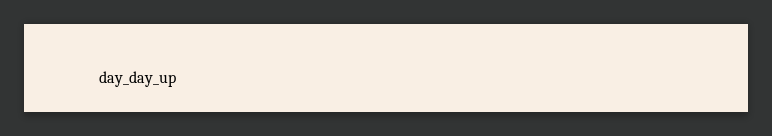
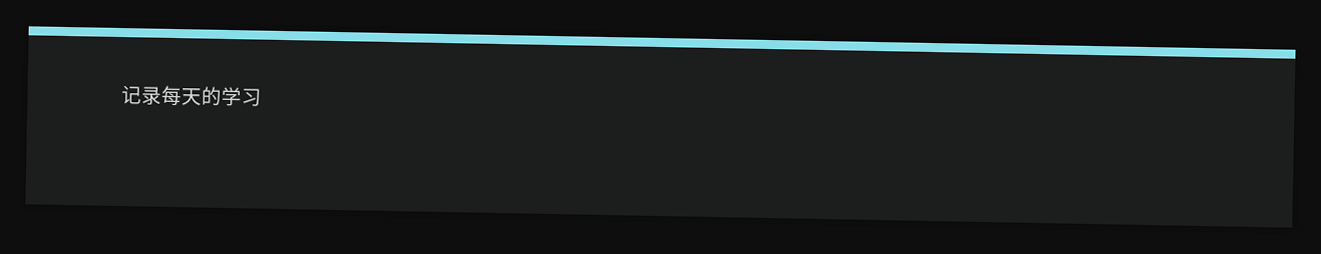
- day_day_up
+ 记录每天的学习

